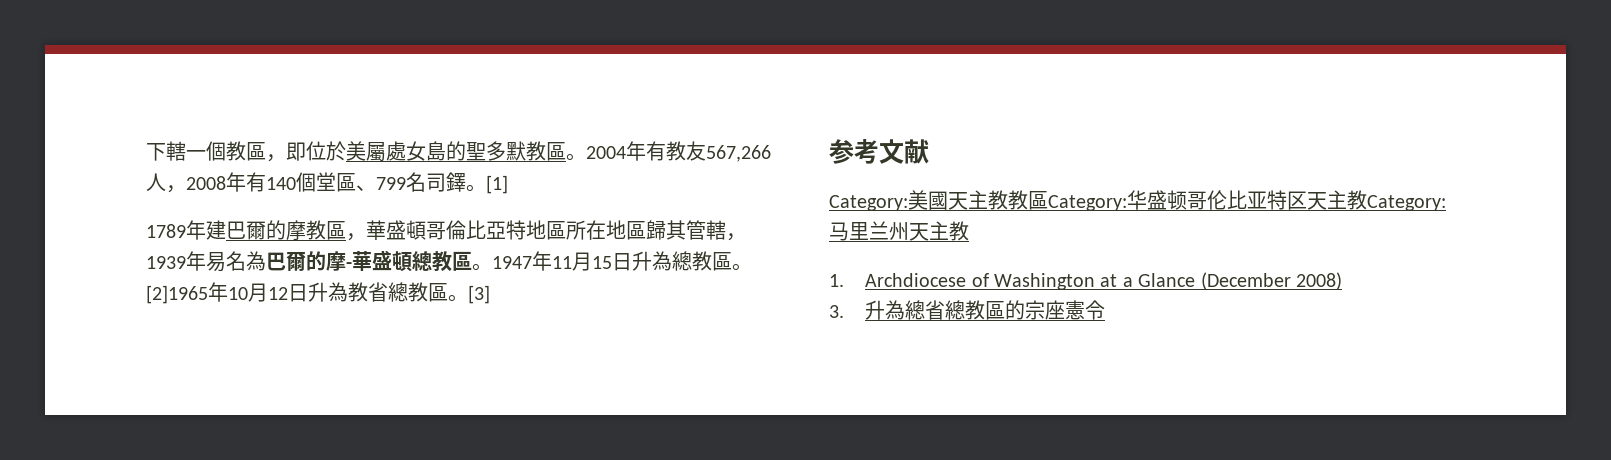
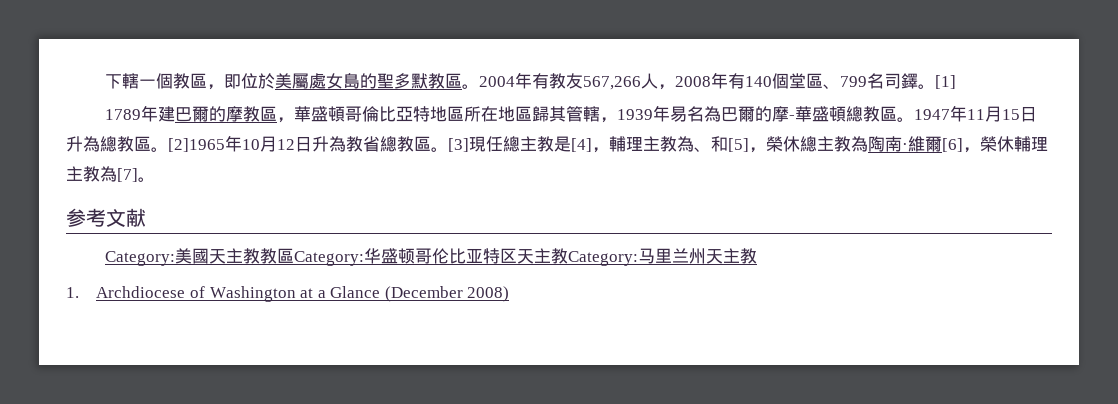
- [3]
+ [3]現任總主教是[4]，輔理主教為、和[5]，榮休總主教為陶南·維爾[6]，榮休輔理主教為[7]。
- 3.升為總省總教區的宗座憲令

